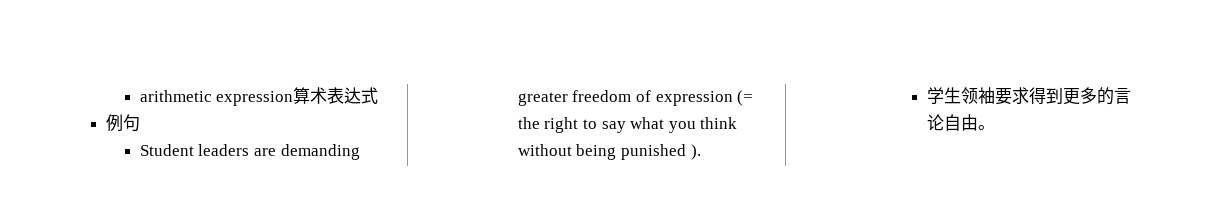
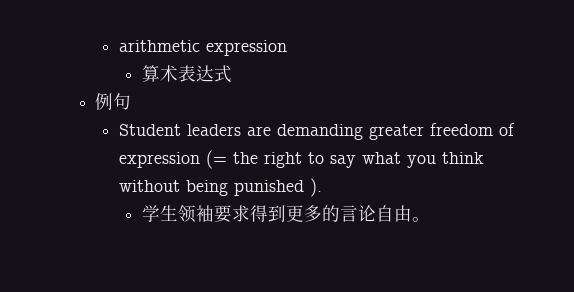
- arithmetic expression算术表达式
+ arithmetic expression
+ 算术表达式

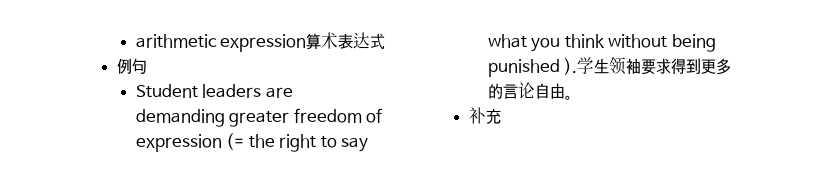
- arithmetic expression
- 算术表达式
+ arithmetic expression算术表达式
- Student leaders are demanding greater freedom of expression (= the right to say what you think without being punished ).
- 学生领袖要求得到更多的言论自由。
+ Student leaders are demanding greater freedom of expression (= the right to say what you think without being punished ).学生领袖要求得到更多的言论自由。
+ 补充

